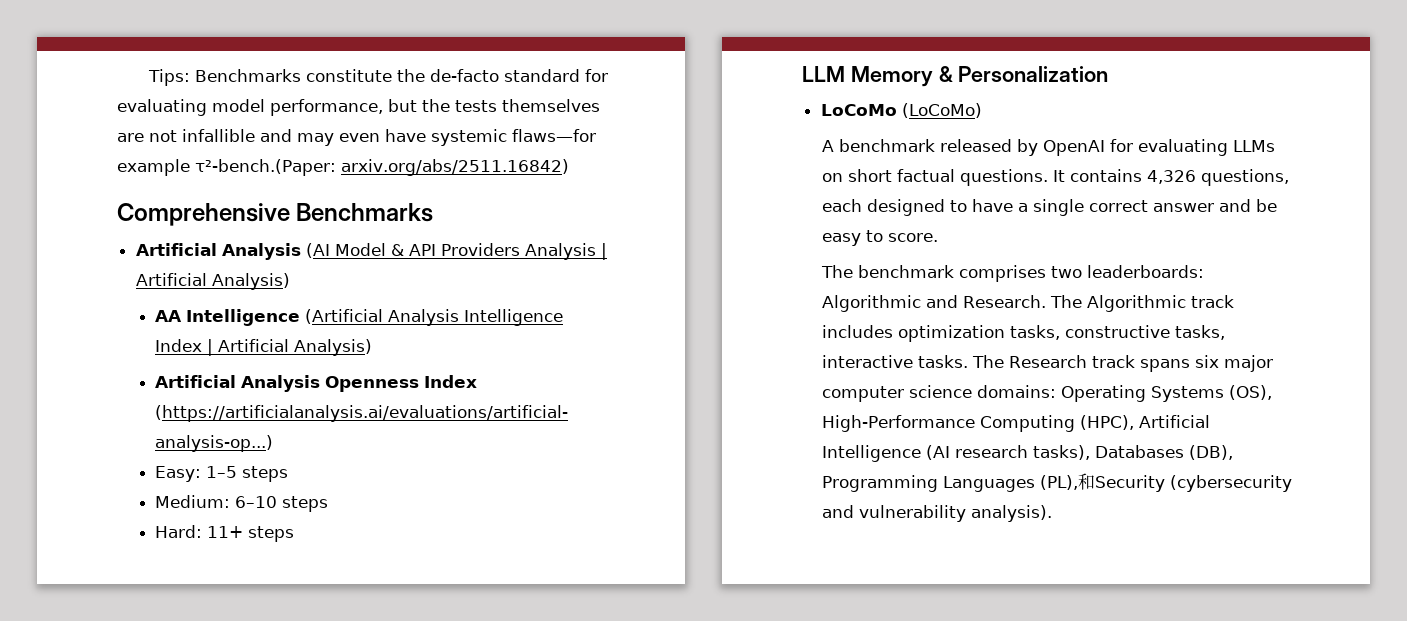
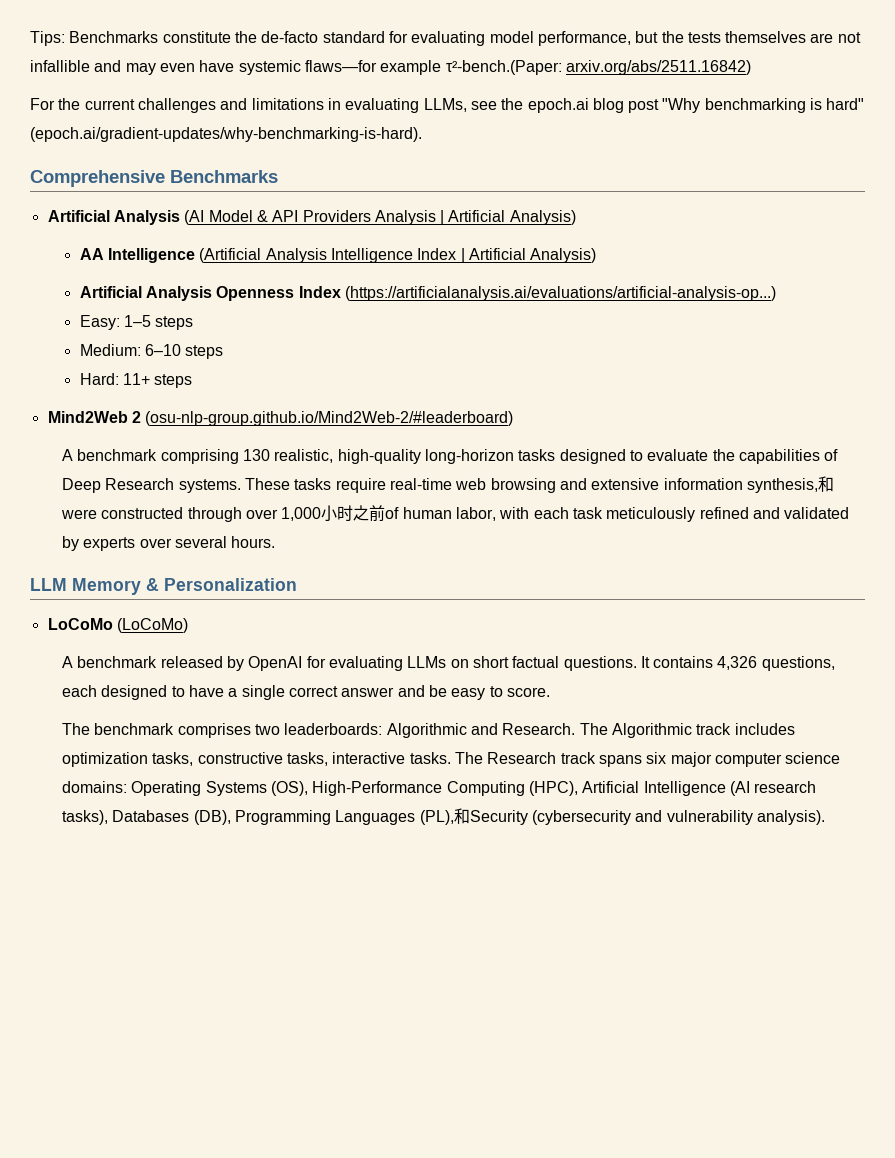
+ For the current challenges and limitations in evaluating LLMs, see the epoch.ai blog post "Why benchmarking is hard" (epoch.ai/gradient-updates/why-benchmarking-is-hard).
+ Mind2Web 2 (osu-nlp-group.github.io/Mind2Web-2/#leaderboard)
+ A benchmark comprising 130 realistic, high-quality long-horizon tasks designed to evaluate the capabilities of Deep Research systems. These tasks require real-time web browsing and extensive information synthesis,和were constructed through over 1,000小时之前of human labor, with each task meticulously refined and validated by experts over several hours.

